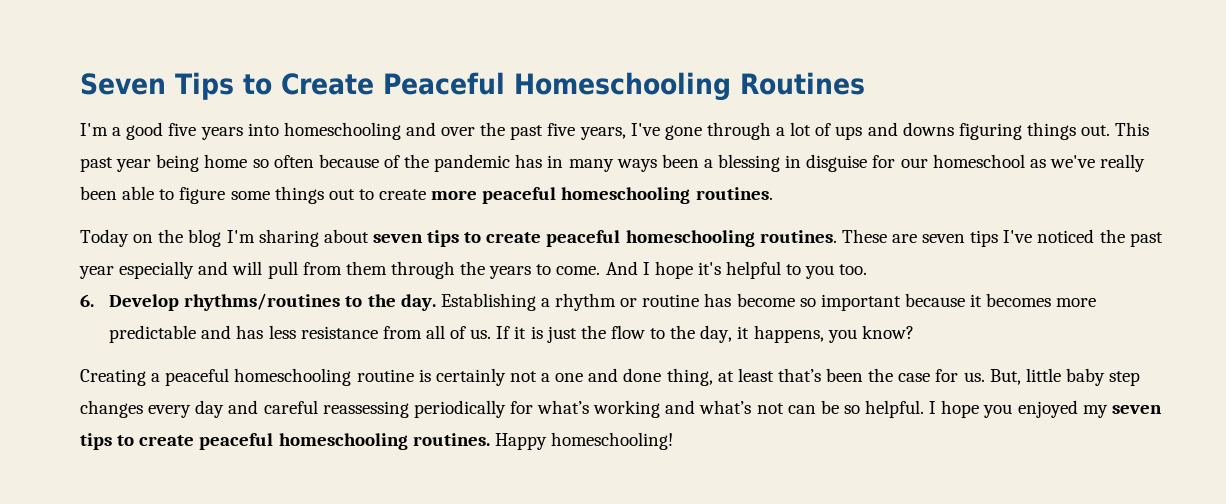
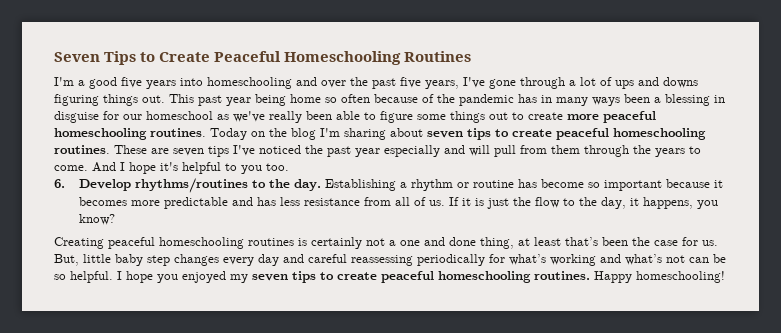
- This past year being home so often because of the pandemic has in many ways been a blessing in disguise for our homeschool as we've really been able to figure some things out to create more peaceful homeschooling routines.
- Today on the blog I'm sharing about seven tips to create peaceful homeschooling routines.
+ This past year being home so often because of the pandemic has in many ways been a blessing in disguise for our homeschool as we've really been able to figure some things out to create more peaceful homeschooling routines. Today on the blog I'm sharing about seven tips to create peaceful homeschooling routines.
- Creating a peaceful homeschooling routine is certainly not a one and done thing, at least that’s been the case for us.
+ Creating peaceful homeschooling routines is certainly not a one and done thing, at least that’s been the case for us.

